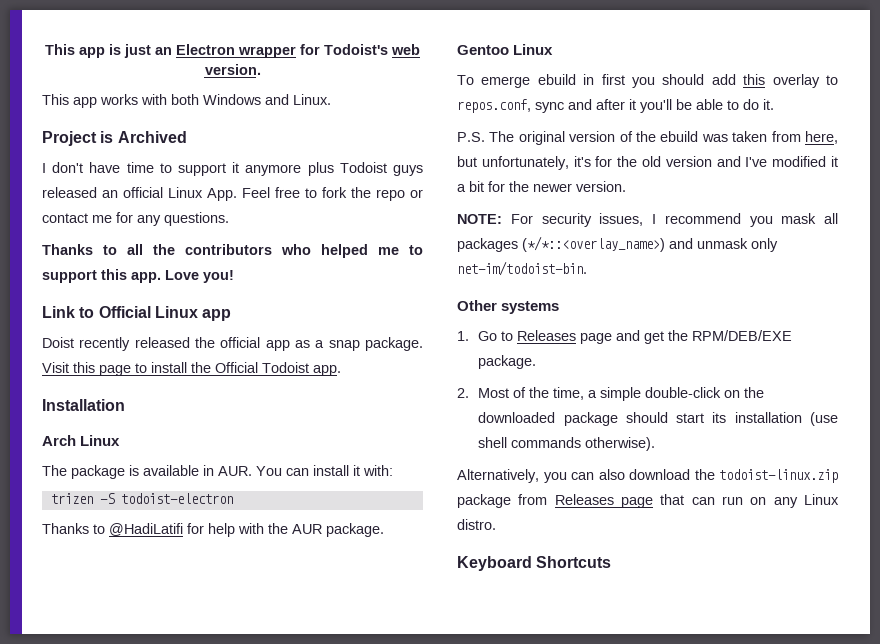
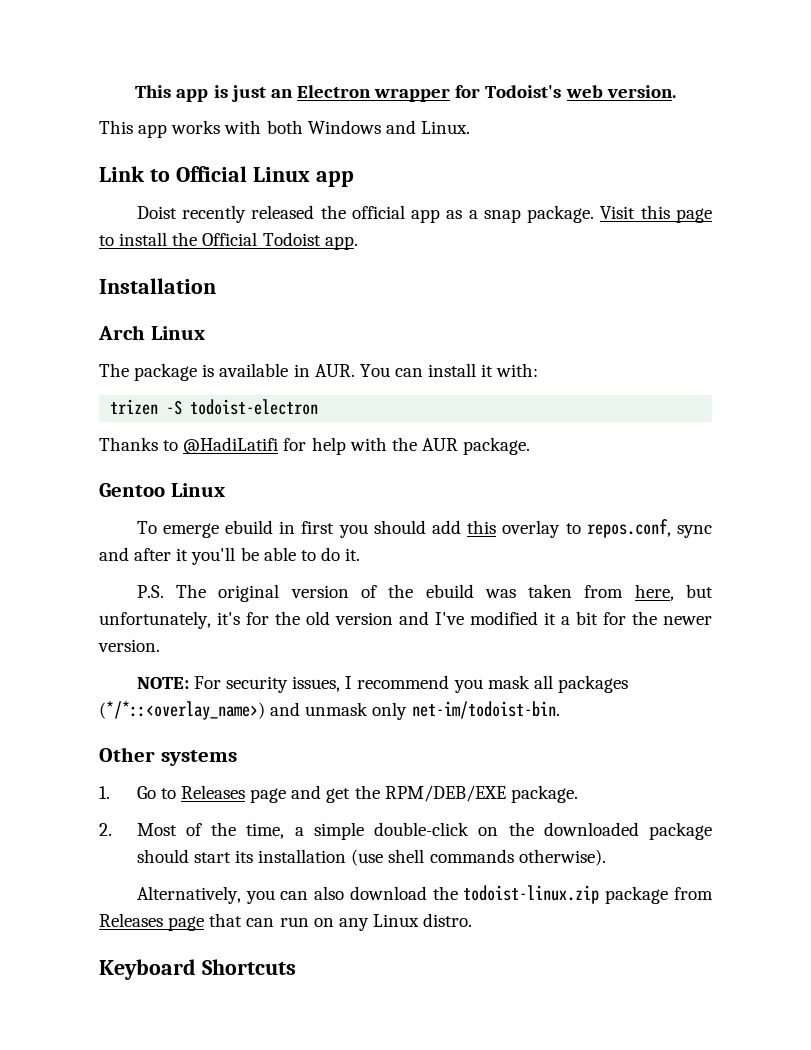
- Project is Archived
- I don't have time to support it anymore plus Todoist guys released an official Linux App. Feel free to fork the repo or contact me for any questions.
- Thanks to all the contributors who helped me to support this app. Love you!

